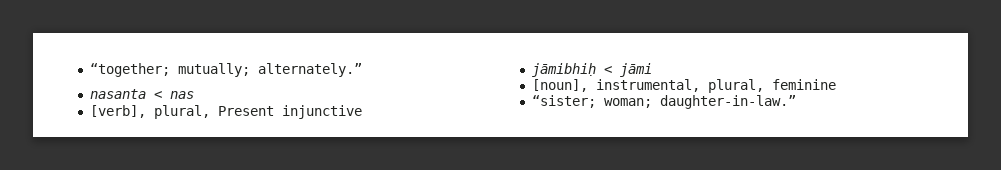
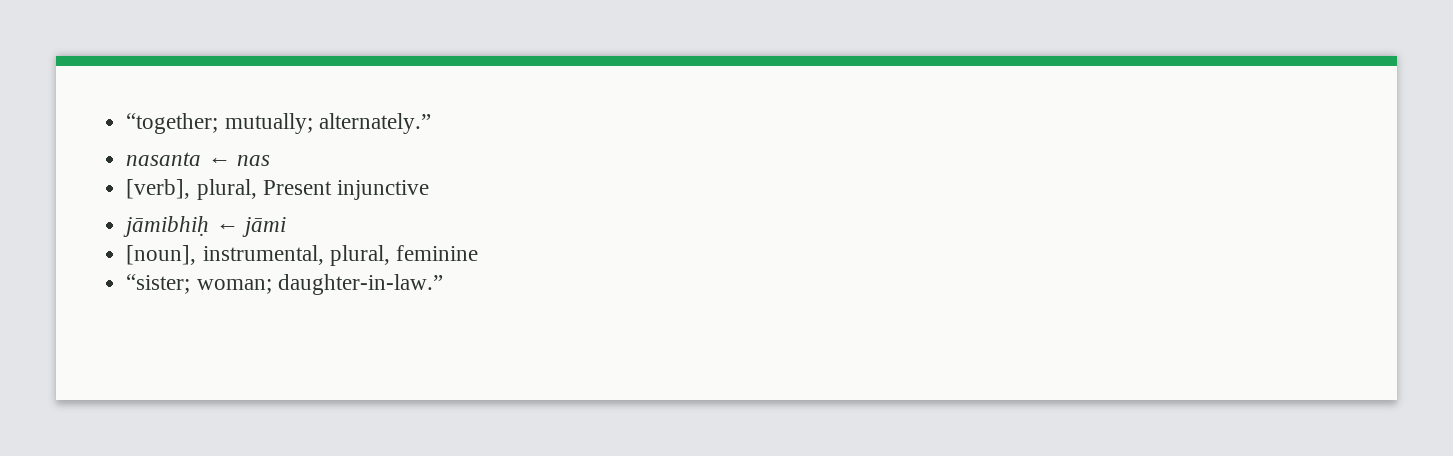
- nasanta < nas
+ nasanta ← nas
- jāmibhiḥ < jāmi
+ jāmibhiḥ ← jāmi

